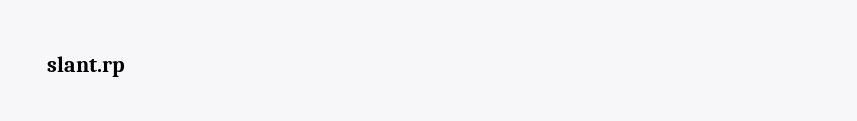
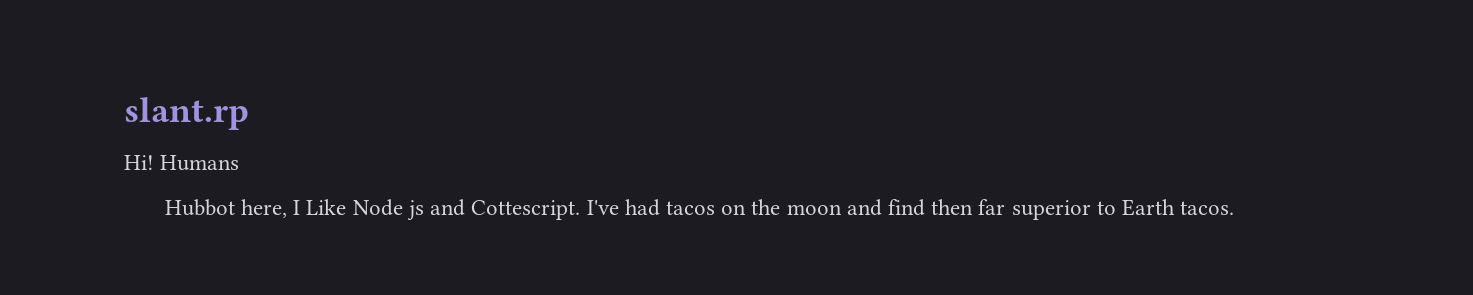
+ Hi! Humans
+ Hubbot here, I Like Node js and Cottescript. I've had tacos on the moon and find then far superior to Earth tacos.

